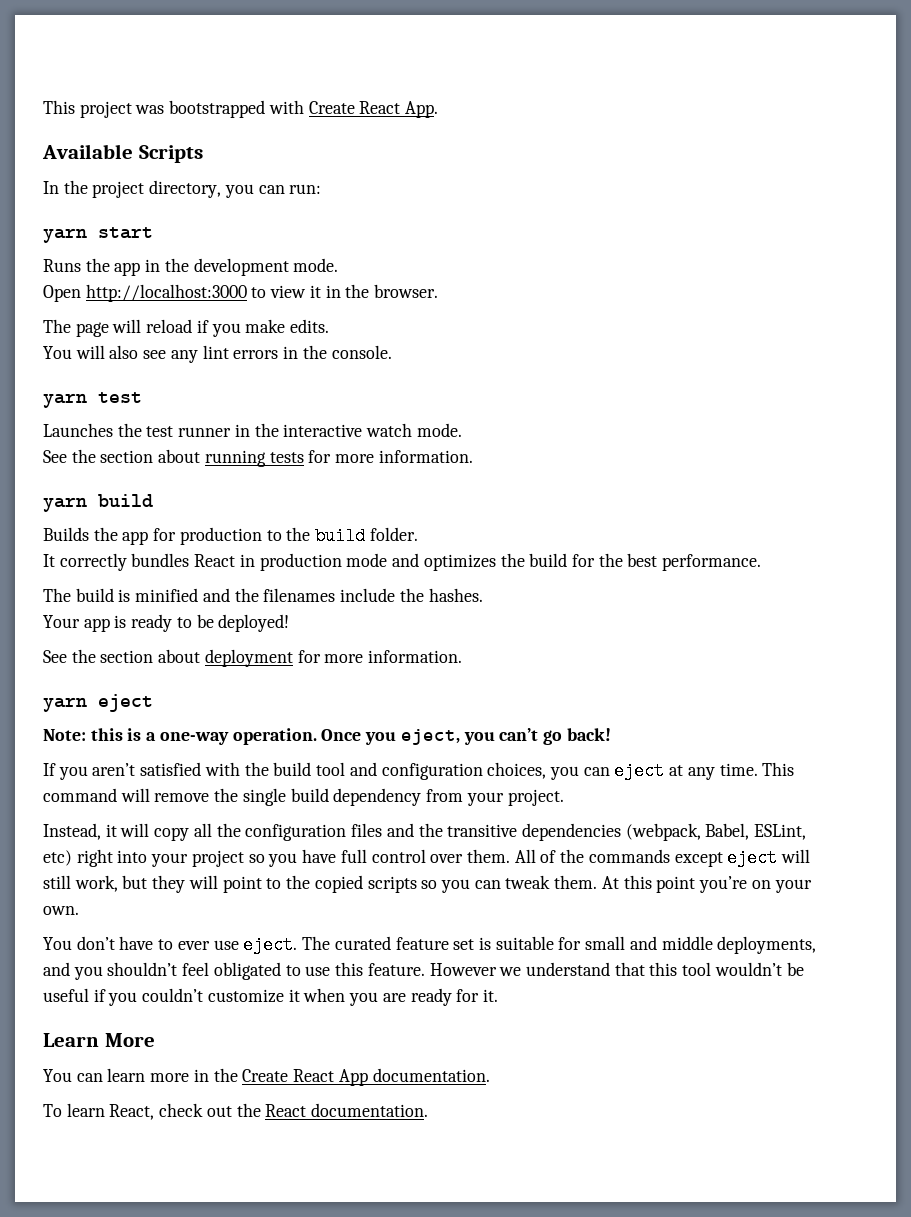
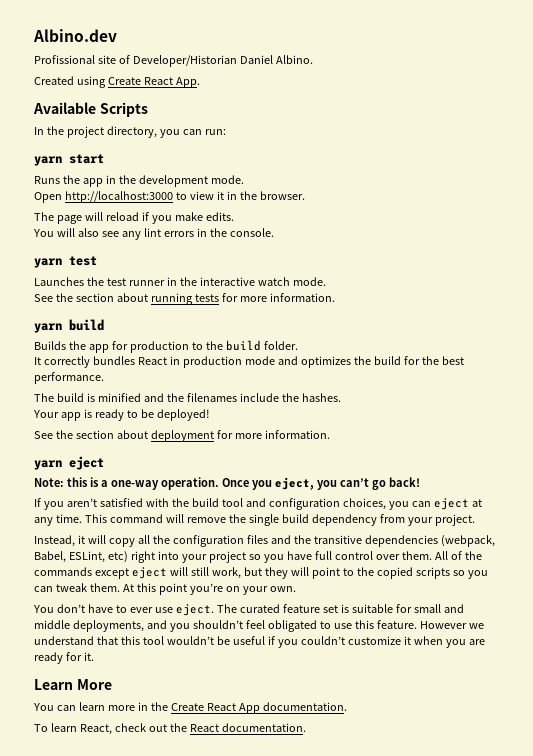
- This project was bootstrapped with Create React App.
+ Albino.dev
+ Profissional site of Developer/Historian Daniel Albino.
+ Created using Create React App.

